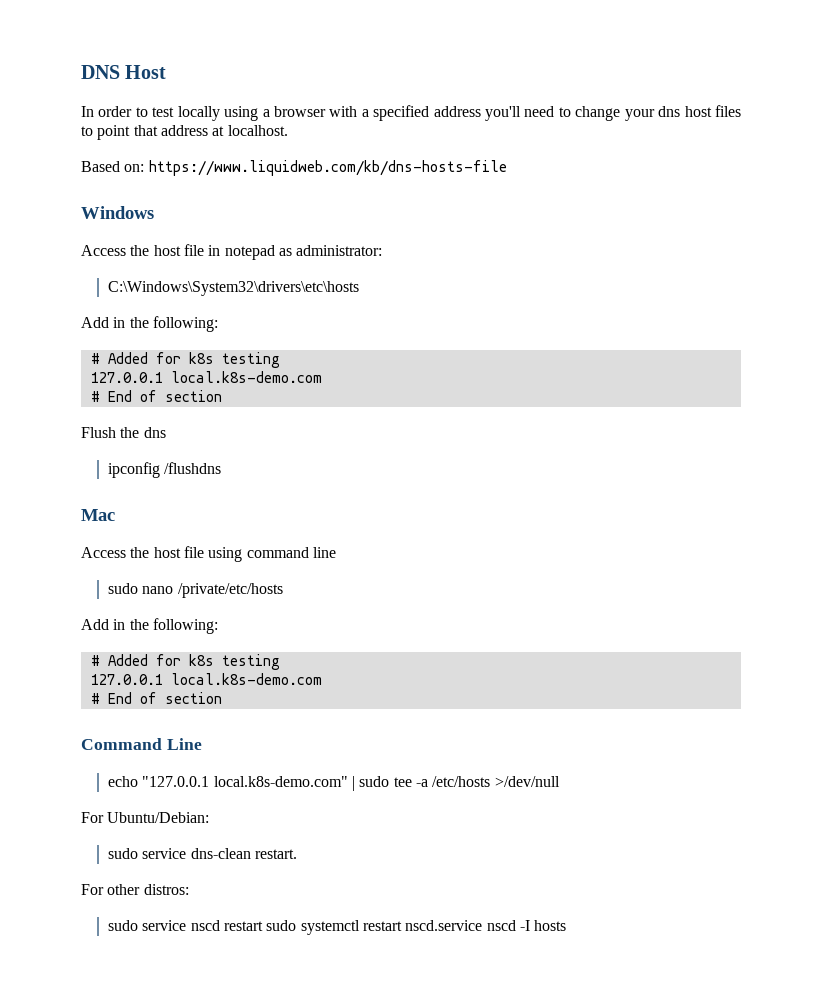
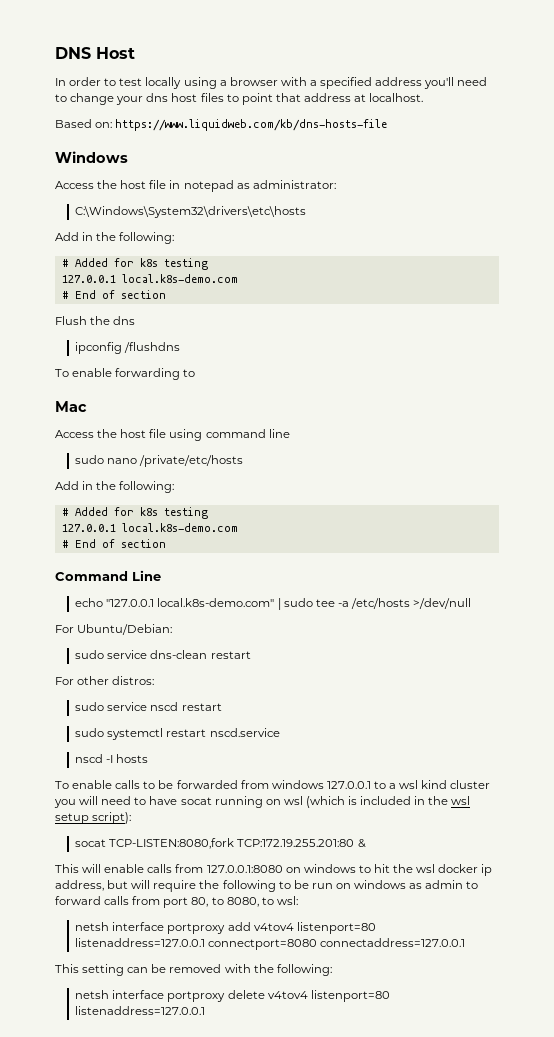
+ To enable forwarding to
- sudo service dns-clean restart.
+ sudo service dns-clean restart
- sudo service nscd restart sudo systemctl restart nscd.service nscd -I hosts
+ sudo service nscd restart
+ sudo systemctl restart nscd.service
+ nscd -I hosts
+ To enable calls to be forwarded from windows 127.0.0.1 to a wsl kind cluster you will need to have socat running on wsl (which is included in the wsl setup script):
+ socat TCP-LISTEN:8080,fork TCP:172.19.255.201:80 &
+ This will enable calls from 127.0.0.1:8080 on windows to hit the wsl docker ip address, but will require the following to be run on windows as admin to forward calls from port 80, to 8080, to wsl:
+ netsh interface portproxy add v4tov4 listenport=80 listenaddress=127.0.0.1 connectport=8080 connectaddress=127.0.0.1
+ This setting can be removed with the following:
+ netsh interface portproxy delete v4tov4 listenport=80 listenaddress=127.0.0.1

